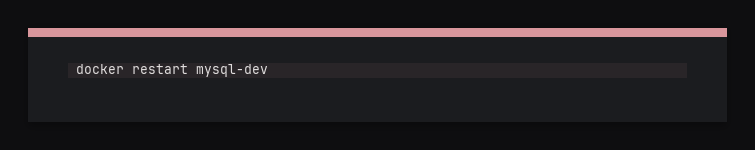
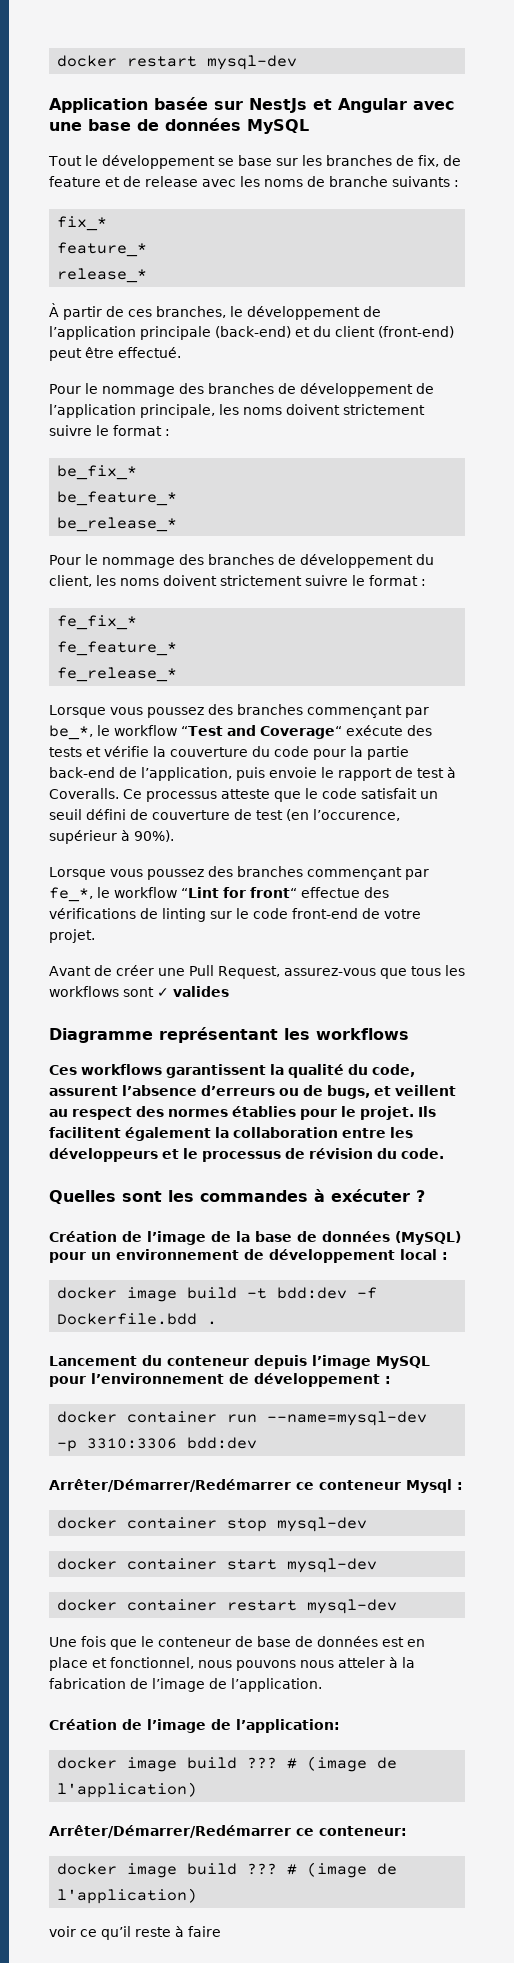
+ Application basée sur NestJs et Angular avec une base de données MySQL
+ Tout le développement se base sur les branches de fix, de feature et de release avec les noms de branche suivants :
+ fix_*
+ feature_*
+ release_*
+ À partir de ces branches, le développement de l’application principale (back-end) et du client (front-end) peut être effectué.
+ Pour le nommage des branches de développement de l’application principale, les noms doivent strictement suivre le format :
+ be_fix_*
+ be_feature_*
+ be_release_*
+ Pour le nommage des branches de développement du client, les noms doivent strictement suivre le format :
+ fe_fix_*
+ fe_feature_*
+ fe_release_*
+ Lorsque vous poussez des branches commençant par be_*, le workflow “Test and Coverage“ exécute des tests et vérifie la couverture du code pour la partie back-end de l’application, puis envoie le rapport de test à Coveralls. Ce processus atteste que le code satisfait un seuil défini de couverture de test (en l’occurence, supérieur à 90%).
+ Lorsque vous poussez des branches commençant par fe_*, le workflow “Lint for front“ effectue des vérifications de linting sur le code front-end de votre projet.
+ Avant de créer une Pull Request, assurez-vous que tous les workflows sont ✓ valides
+ Diagramme représentant les workflows
+ Ces workflows garantissent la qualité du code, assurent l’absence d’erreurs ou de bugs, et veillent au respect des normes établies pour le projet. Ils facilitent également la collaboration entre les développeurs et le processus de révision du code.
+ Quelles sont les commandes à exécuter ?
+ Création de l’image de la base de données (MySQL) pour un environnement de développement local :
+ docker image build -t bdd:dev -f Dockerfile.bdd .
+ Lancement du conteneur depuis l’image MySQL pour l’environnement de développement :
+ docker container run --name=mysql-dev -p 3310:3306 bdd:dev
+ Arrêter/Démarrer/Redémarrer ce conteneur Mysql :
+ docker container stop mysql-dev
+ docker container start mysql-dev
+ docker container restart mysql-dev
+ Une fois que le conteneur de base de données est en place et fonctionnel, nous pouvons nous atteler à la fabrication de l’image de l’application.
+ Création de l’image de l’application:
+ docker image build ??? # (image de l'application)
+ Arrêter/Démarrer/Redémarrer ce conteneur:
+ docker image build ??? # (image de l'application)
+ voir ce qu’il reste à faire

